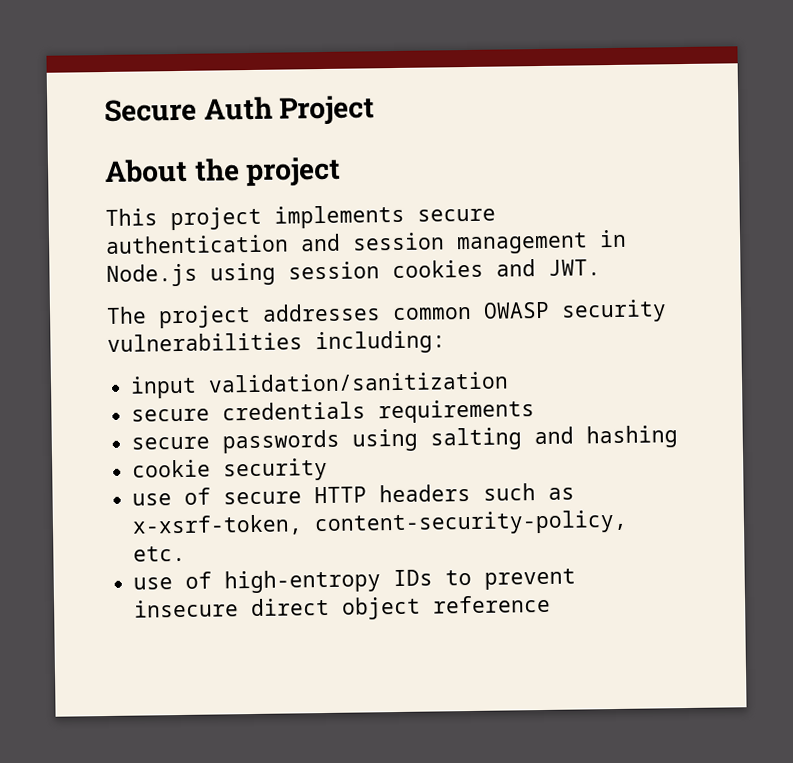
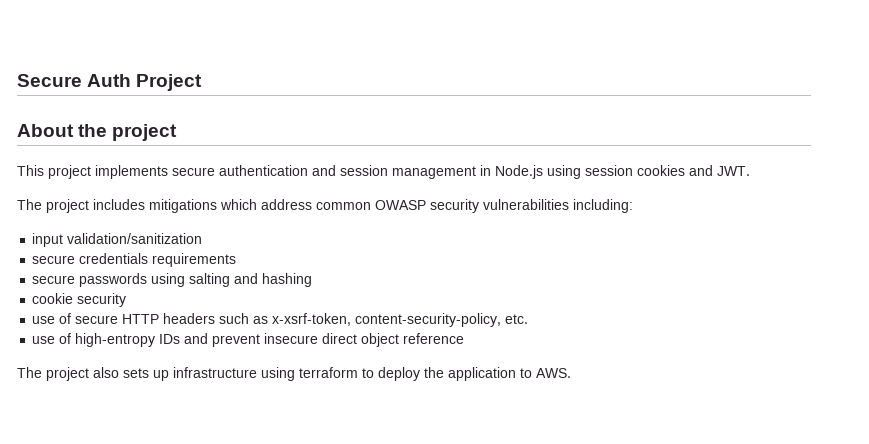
- The project addresses common OWASP security vulnerabilities including:
+ The project includes mitigations which address common OWASP security vulnerabilities including:
- use of high-entropy IDs to prevent insecure direct object reference
+ use of high-entropy IDs and prevent insecure direct object reference
+ The project also sets up infrastructure using terraform to deploy the application to AWS.

